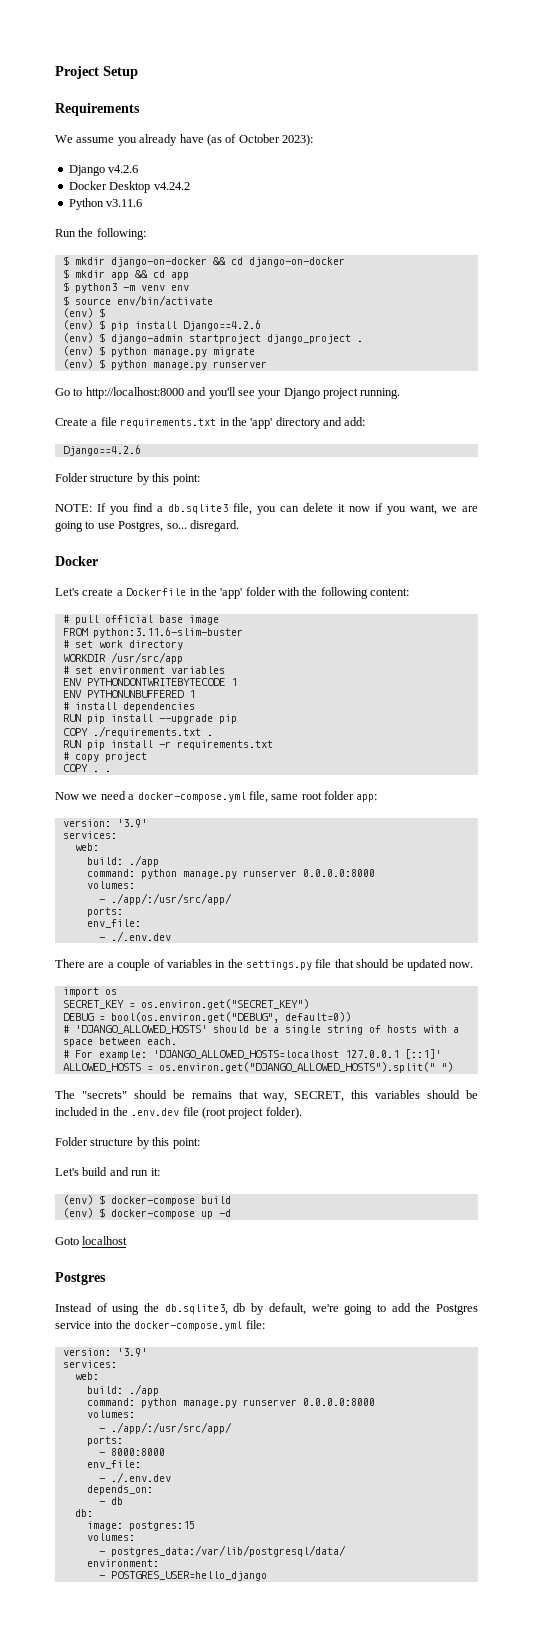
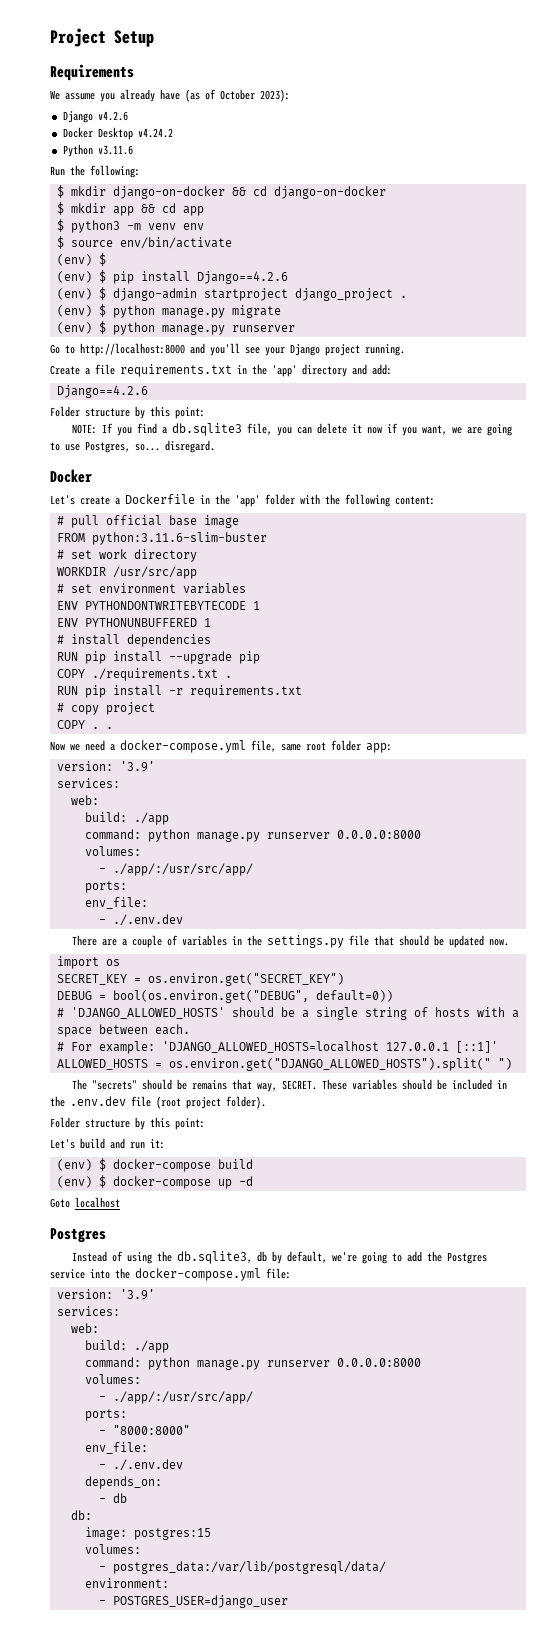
- The "secrets" should be remains that way, SECRET, this variables should be included in the .env.dev file (root project folder).
+ The "secrets" should be remains that way, SECRET. These variables should be included in the .env.dev file (root project folder).
- - 8000:8000
+ - "8000:8000"
- - POSTGRES_USER=hello_django
+ - POSTGRES_USER=django_user

